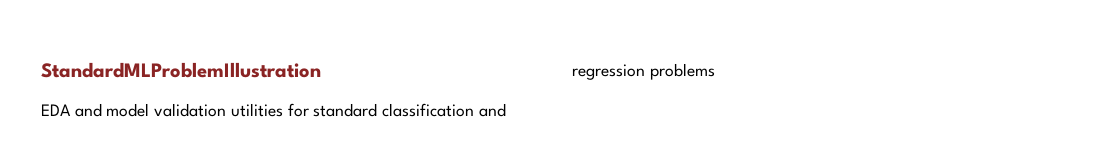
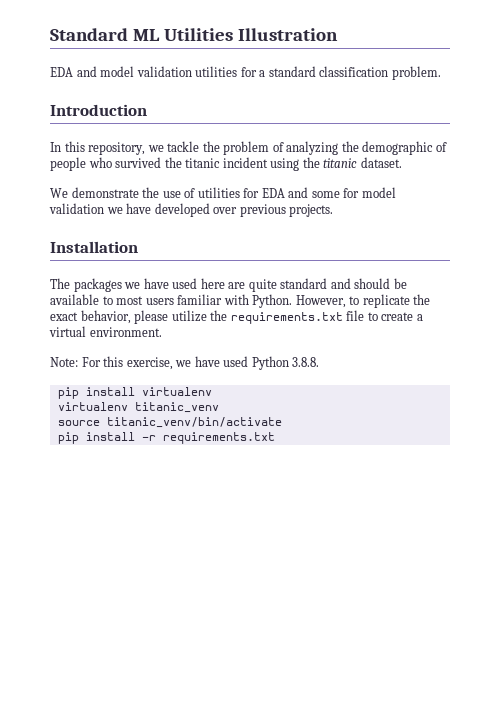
- StandardMLProblemIllustration
+ Standard ML Utilities Illustration
- EDA and model validation utilities for standard classification and regression problems
+ EDA and model validation utilities for a standard classification problem.
+ Introduction
+ In this repository, we tackle the problem of analyzing the demographic of people who survived the titanic incident using the titanic dataset.
+ We demonstrate the use of utilities for EDA and some for model validation we have developed over previous projects.
+ Installation
+ The packages we have used here are quite standard and should be available to most users familiar with Python. However, to replicate the exact behavior, please utilize the requirements.txt file to create a virtual environment.
+ Note: For this exercise, we have used Python 3.8.8.
+ pip install virtualenv
+ virtualenv titanic_venv
+ source titanic_venv/bin/activate
+ pip install -r requirements.txt

